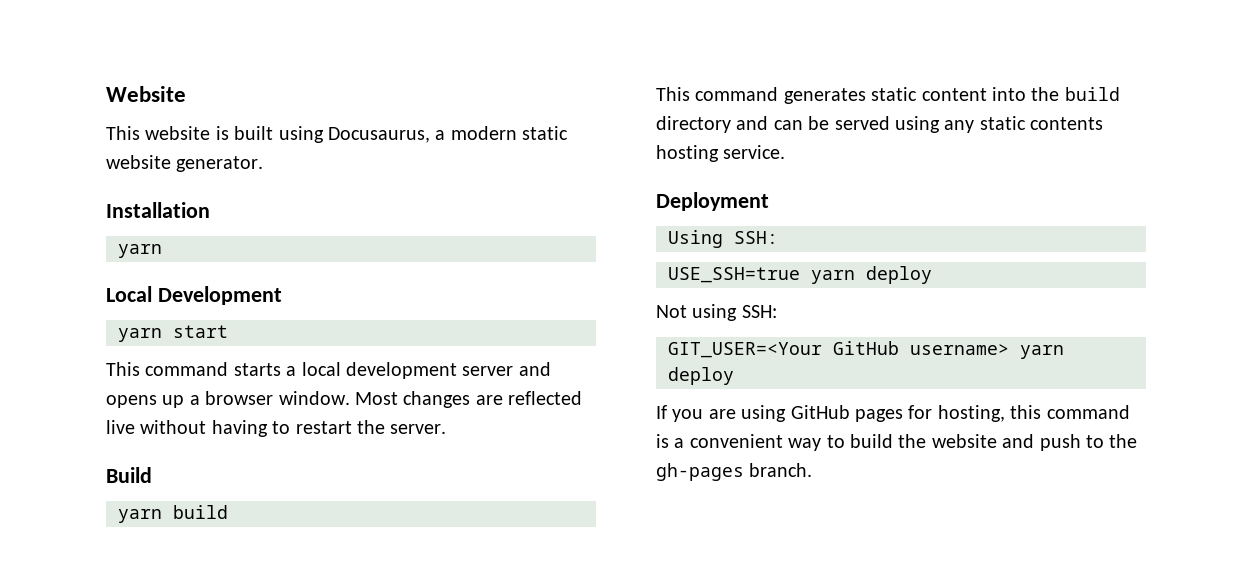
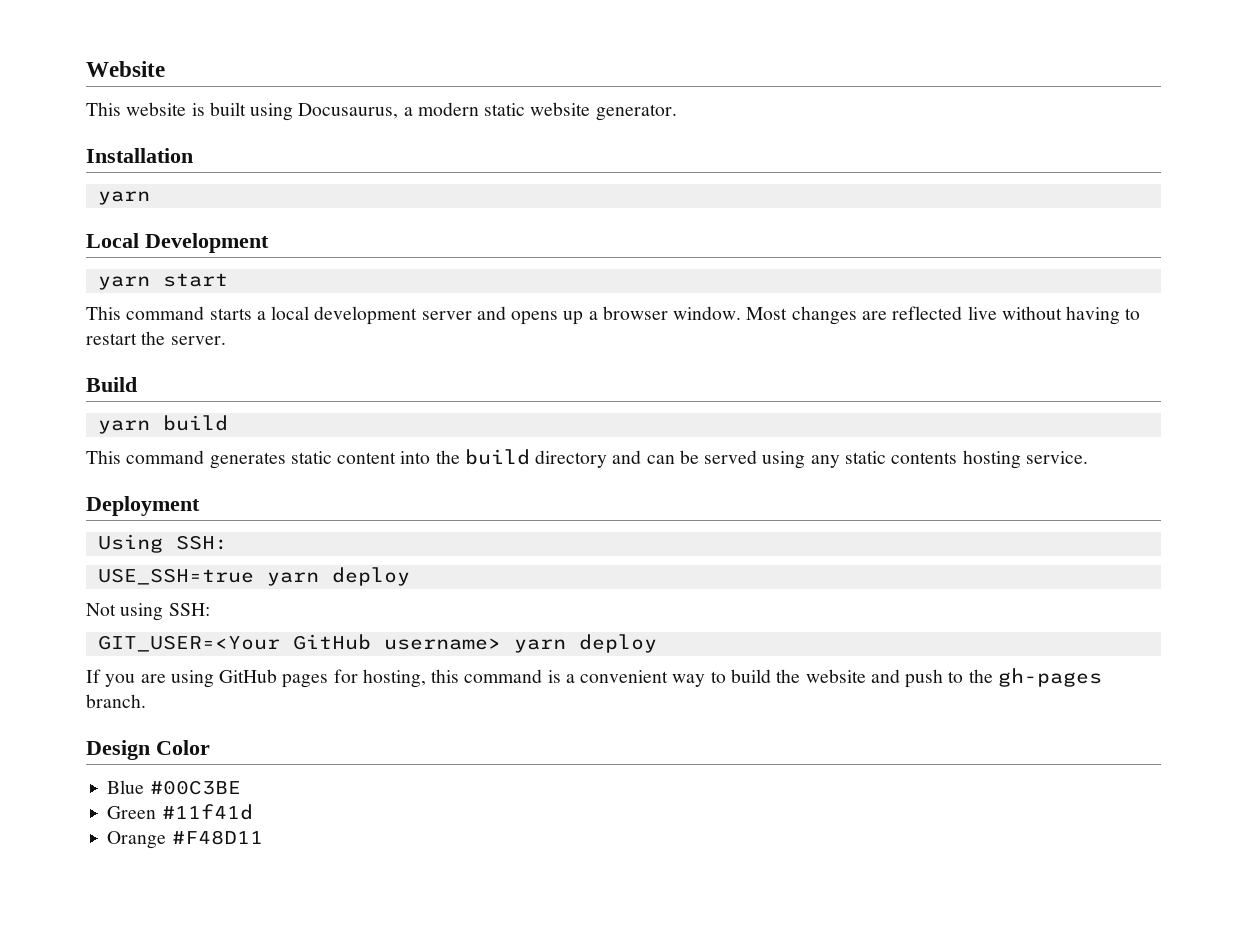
+ Design Color
+ Blue #00C3BE
+ Green #11f41d
+ Orange #F48D11

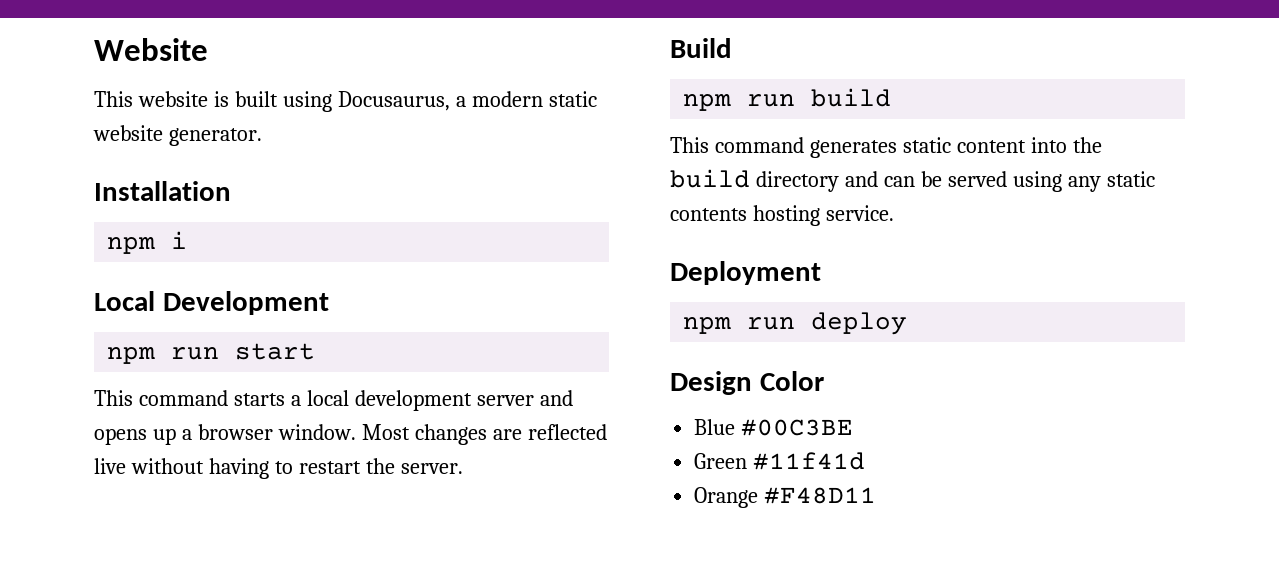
  Installation
- yarn
+ npm i
- yarn start
+ npm run start
- yarn build
+ npm run build
- Using SSH:
- USE_SSH=true yarn deploy
- Not using SSH:
- GIT_USER=<Your GitHub username> yarn deploy
- If you are using GitHub pages for hosting, this command is a convenient way to build the website and push to the gh-pages branch.
+ npm run deploy

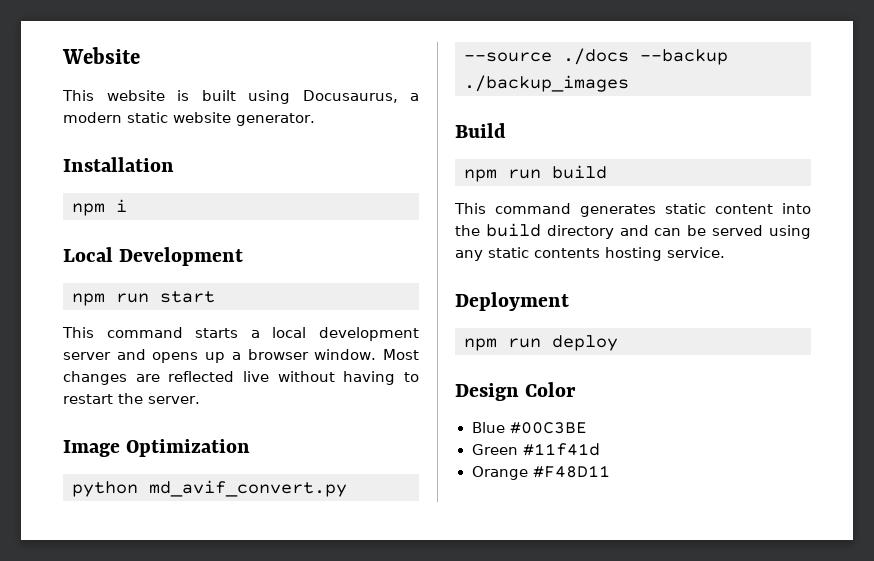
+ Image Optimization
+ python md_avif_convert.py --source ./docs --backup ./backup_images

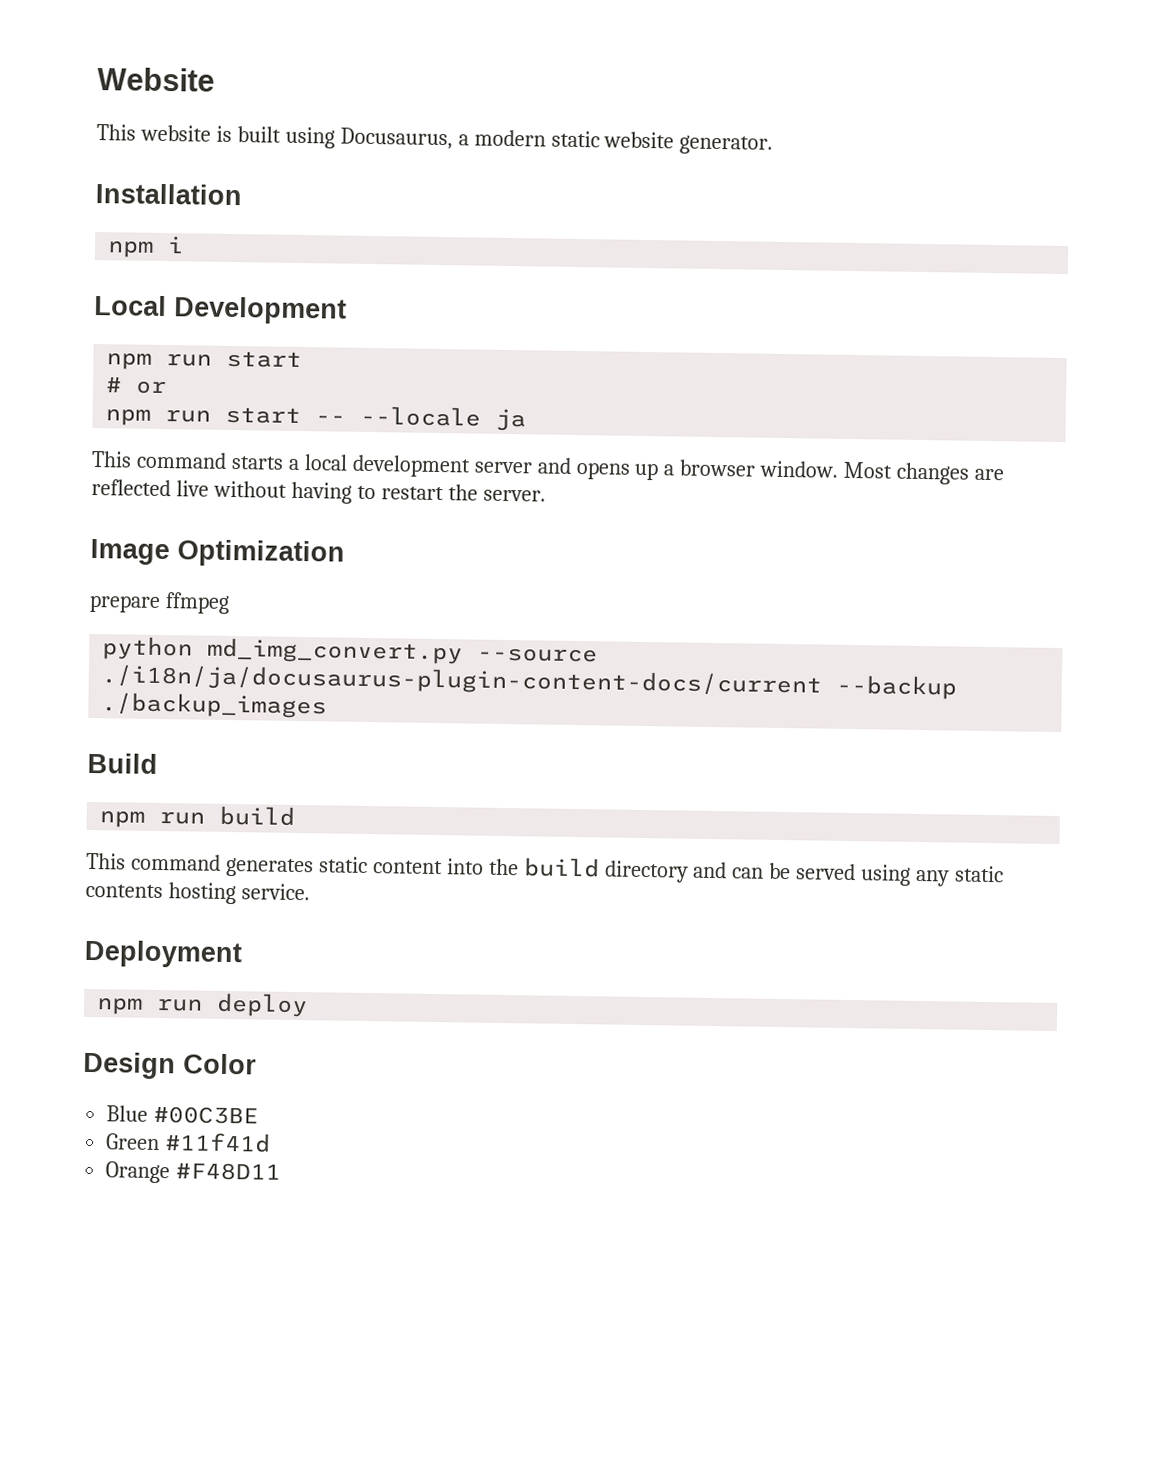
+ # or
+ npm run start -- --locale ja
+ prepare ffmpeg
- python md_avif_convert.py --source ./docs --backup ./backup_images
+ python md_img_convert.py --source ./i18n/ja/docusaurus-plugin-content-docs/current --backup ./backup_images

